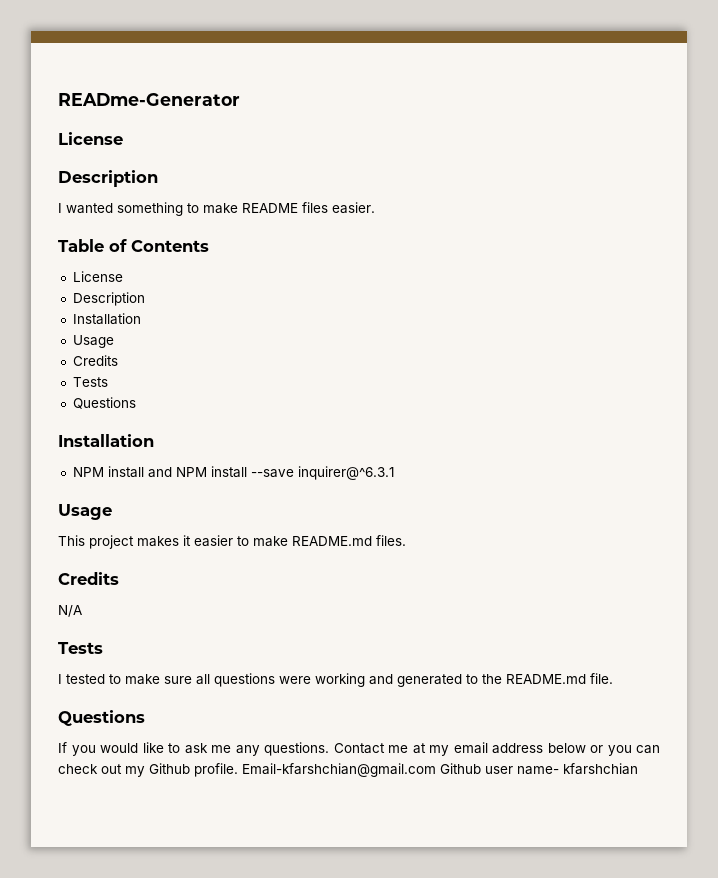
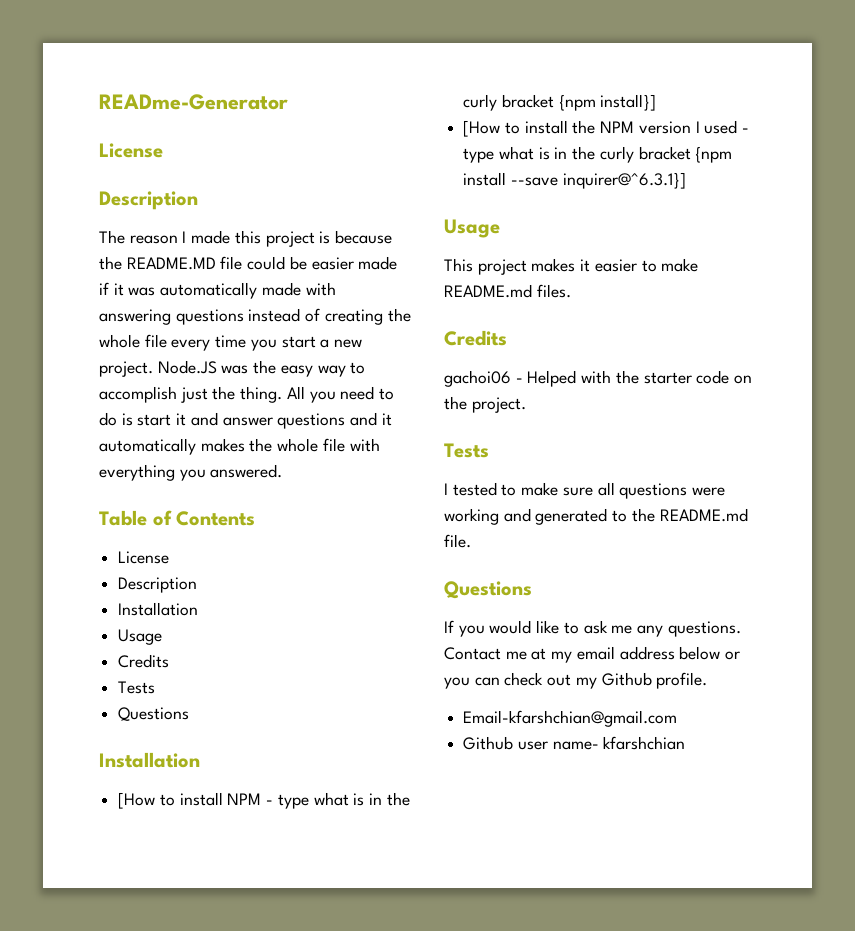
- I wanted something to make README files easier.
+ The reason I made this project is because the README.MD file could be easier made if it was automatically made with answering questions instead of creating the whole file every time you start a new project. Node.JS was the easy way to accomplish just the thing. All you need to do is start it and answer questions and it automatically makes the whole file with everything you answered.
- NPM install and NPM install --save inquirer@^6.3.1
+ [How to install NPM - type what is in the curly bracket {npm install}]
+ [How to install the NPM version I used - type what is in the curly bracket {npm install --save inquirer@^6.3.1}]
- N/A
+ gachoi06 - Helped with the starter code on the project.
- Contact me at my email address below or you can check out my Github profile. Email-kfarshchian@gmail.com Github user name- kfarshchian
+ Contact me at my email address below or you can check out my Github profile.
+ Email-kfarshchian@gmail.com
+ Github user name- kfarshchian

